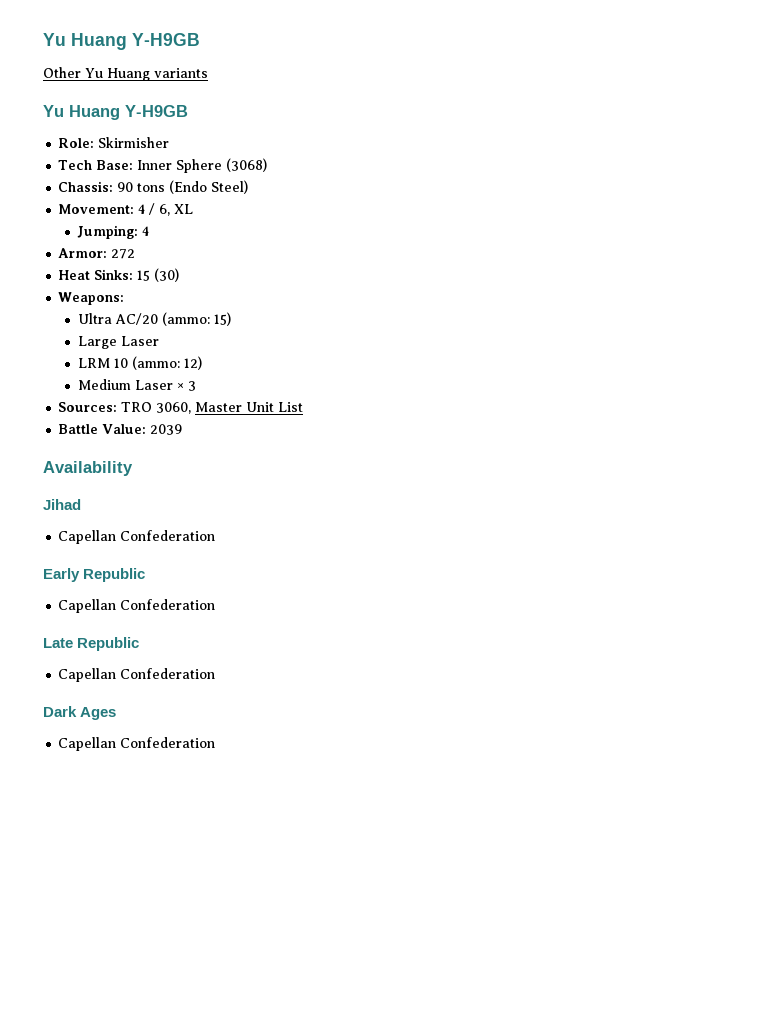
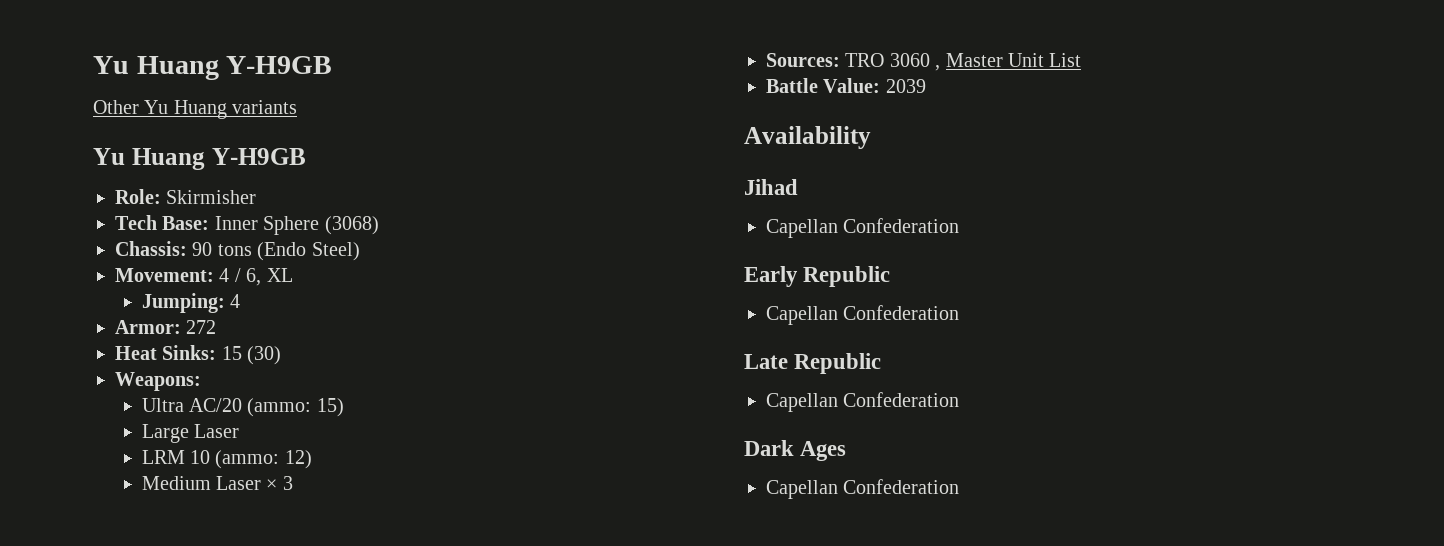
- Sources: TRO 3060, Master Unit List
+ Sources: TRO 3060 , Master Unit List

